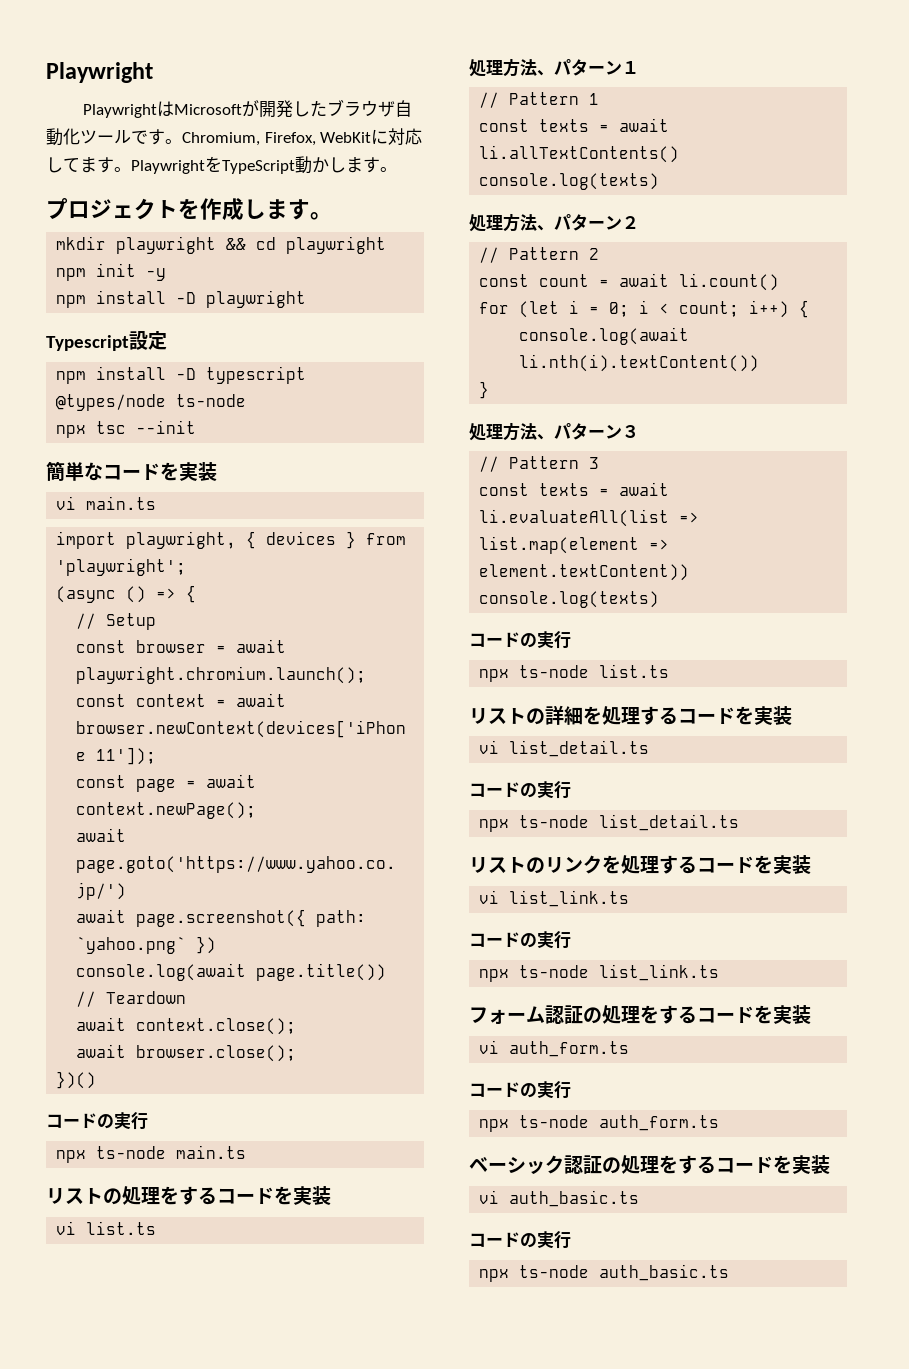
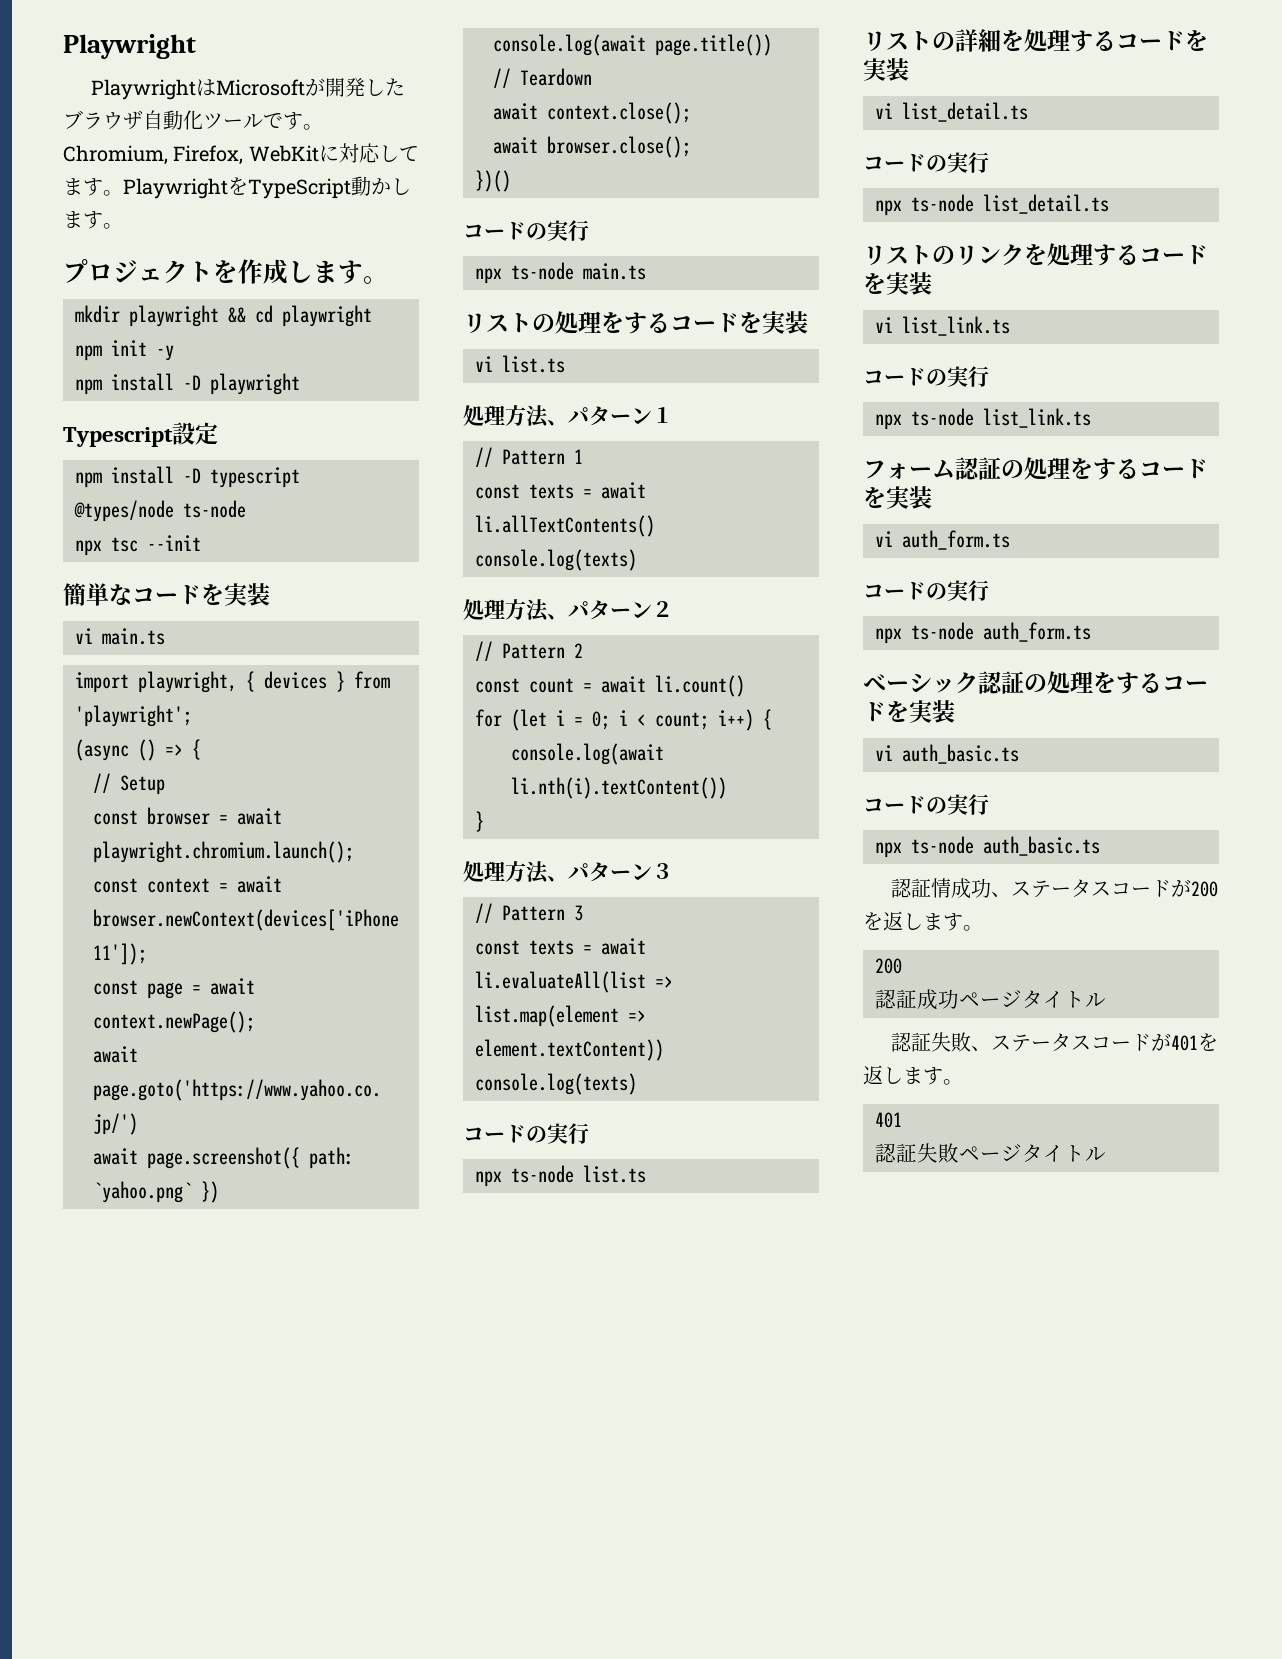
+ 認証情成功、ステータスコードが200を返します。
+ 200
+ 認証成功ページタイトル
+ 認証失敗、ステータスコードが401を返します。
+ 401
+ 認証失敗ページタイトル

